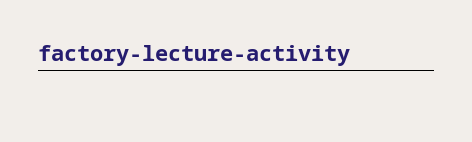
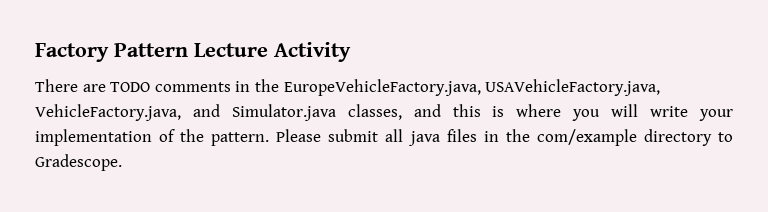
- factory-lecture-activity
+ Factory Pattern Lecture Activity
+ There are TODO comments in the EuropeVehicleFactory.java, USAVehicleFactory.java, VehicleFactory.java, and Simulator.java classes, and this is where you will write your implementation of the pattern. Please submit all java files in the com/example directory to Gradescope.

